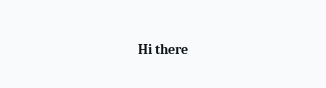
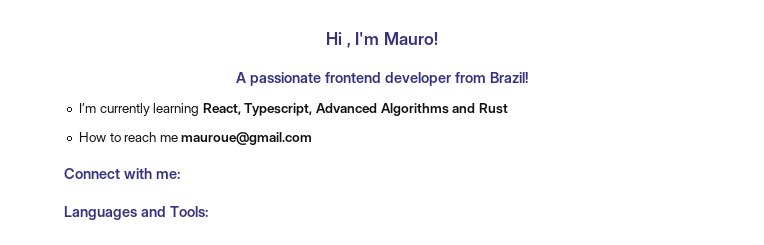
- Hi there
+ Hi , I'm Mauro!
+ A passionate frontend developer from Brazil!
+ I’m currently learning React, Typescript, Advanced Algorithms and Rust
+ How to reach me mauroue@gmail.com
+ Connect with me:
+ Languages and Tools:

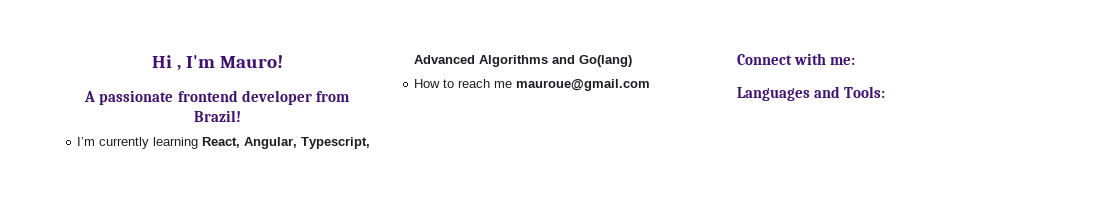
- I’m currently learning React, Typescript, Advanced Algorithms and Rust
+ I’m currently learning React, Angular, Typescript, Advanced Algorithms and Go(lang)

